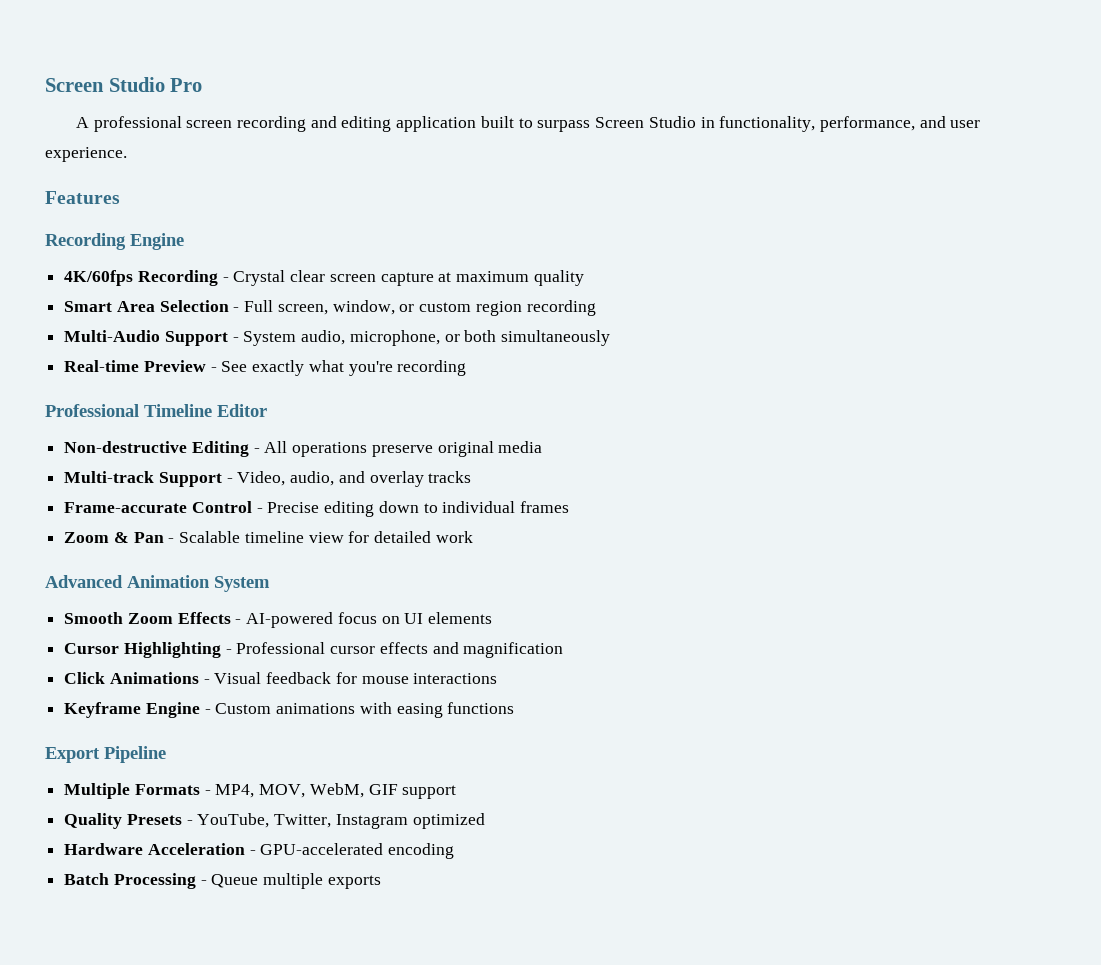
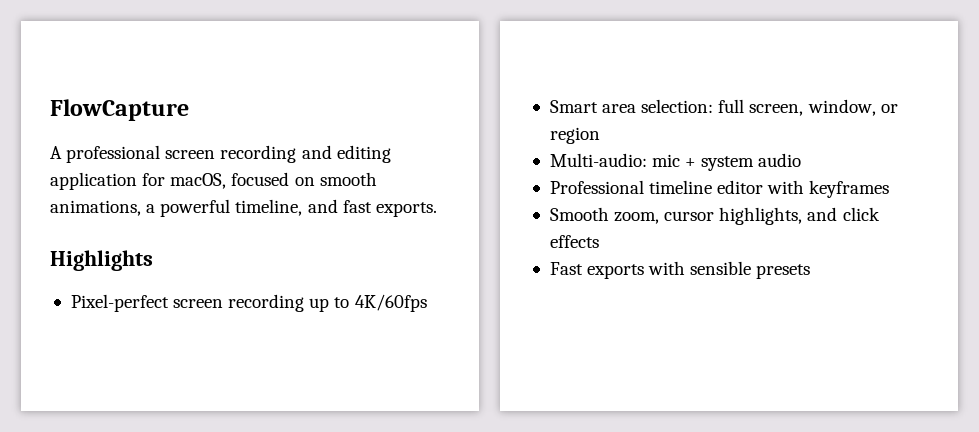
- Screen Studio Pro
+ FlowCapture
- A professional screen recording and editing application built to surpass Screen Studio in functionality, performance, and user experience.
- Features
- Recording Engine
- 4K/60fps Recording - Crystal clear screen capture at maximum quality
- Smart Area Selection - Full screen, window, or custom region recording
- Multi-Audio Support - System audio, microphone, or both simultaneously
- Real-time Preview - See exactly what you're recording
- Professional Timeline Editor
- Non-destructive Editing - All operations preserve original media
- Multi-track Support - Video, audio, and overlay tracks
- Frame-accurate Control - Precise editing down to individual frames
- Zoom & Pan - Scalable timeline view for detailed work
- Advanced Animation System
- Smooth Zoom Effects - AI-powered focus on UI elements
- Cursor Highlighting - Professional cursor effects and magnification
- Click Animations - Visual feedback for mouse interactions
- Keyframe Engine - Custom animations with easing functions
- Export Pipeline
- Multiple Formats - MP4, MOV, WebM, GIF support
- Quality Presets - YouTube, Twitter, Instagram optimized
- Hardware Acceleration - GPU-accelerated encoding
- Batch Processing - Queue multiple exports
+ A professional screen recording and editing application for macOS, focused on smooth animations, a powerful timeline, and fast exports.
+ Highlights
+ Pixel-perfect screen recording up to 4K/60fps
+ Smart area selection: full screen, window, or region
+ Multi-audio: mic + system audio
+ Professional timeline editor with keyframes
+ Smooth zoom, cursor highlights, and click effects
+ Fast exports with sensible presets

